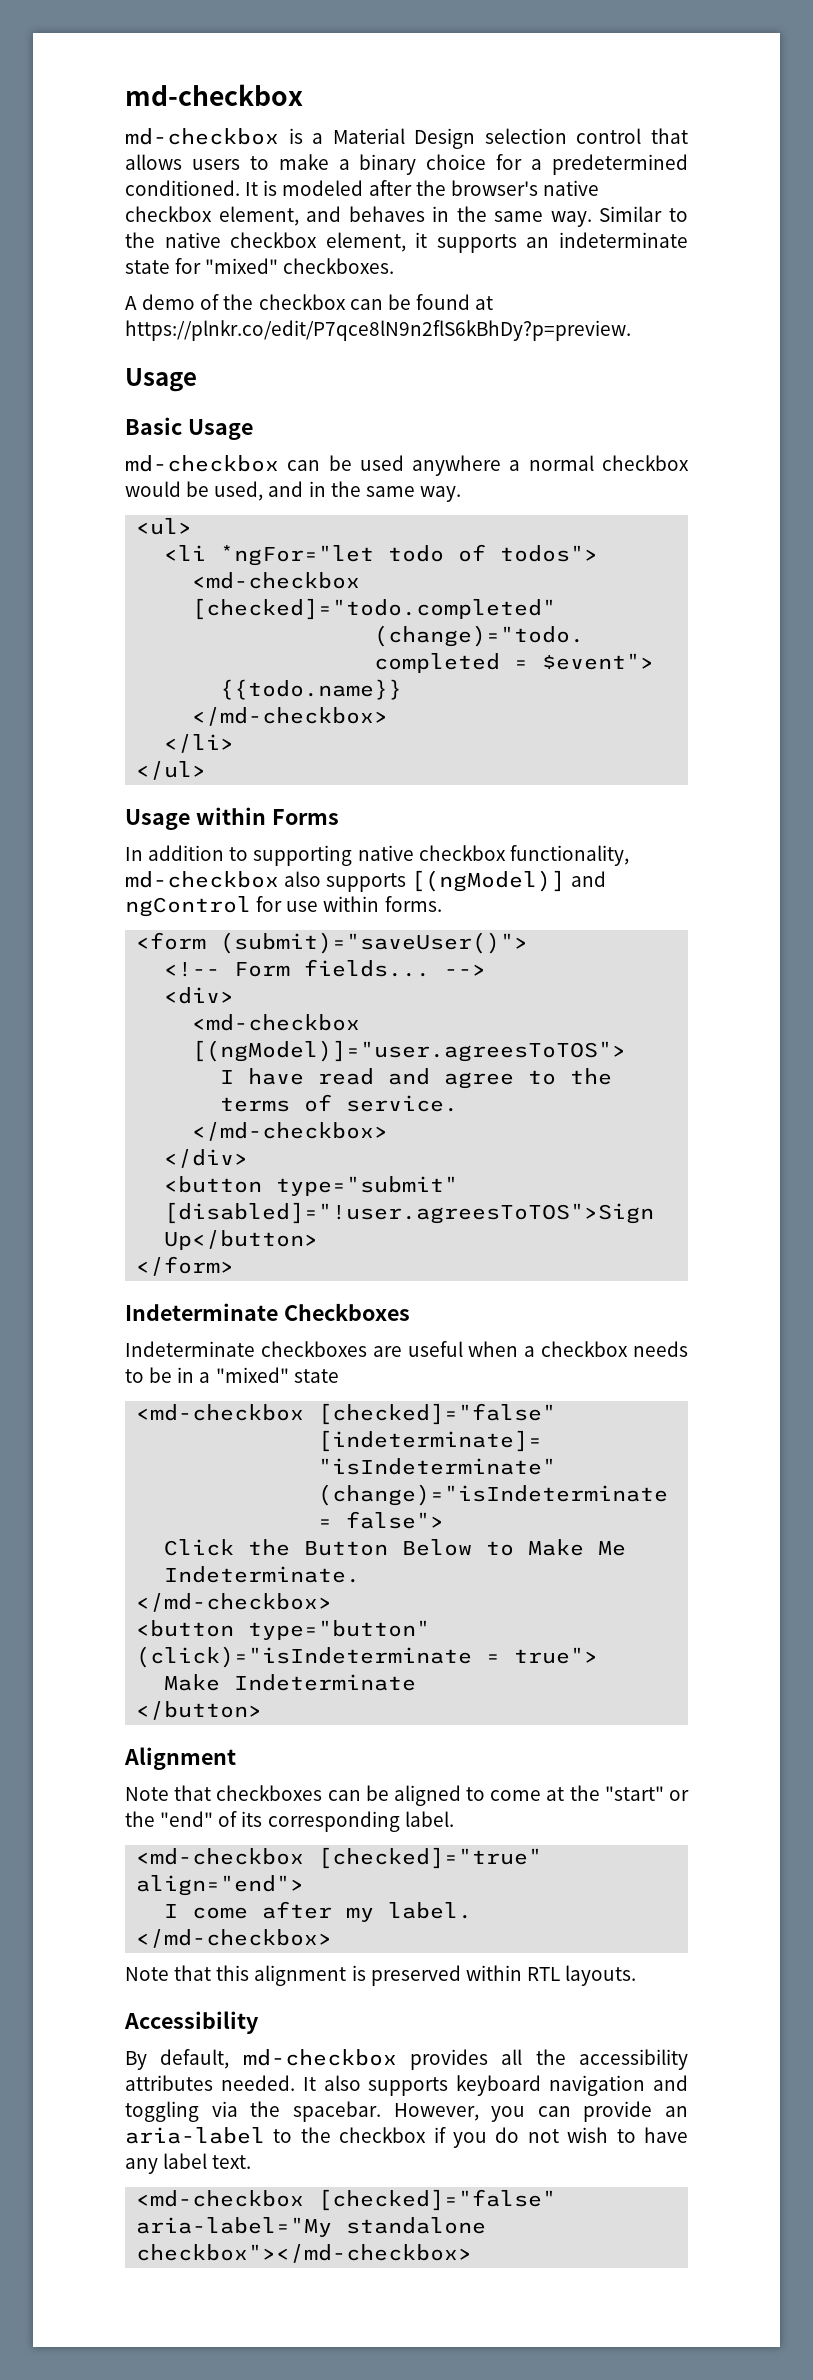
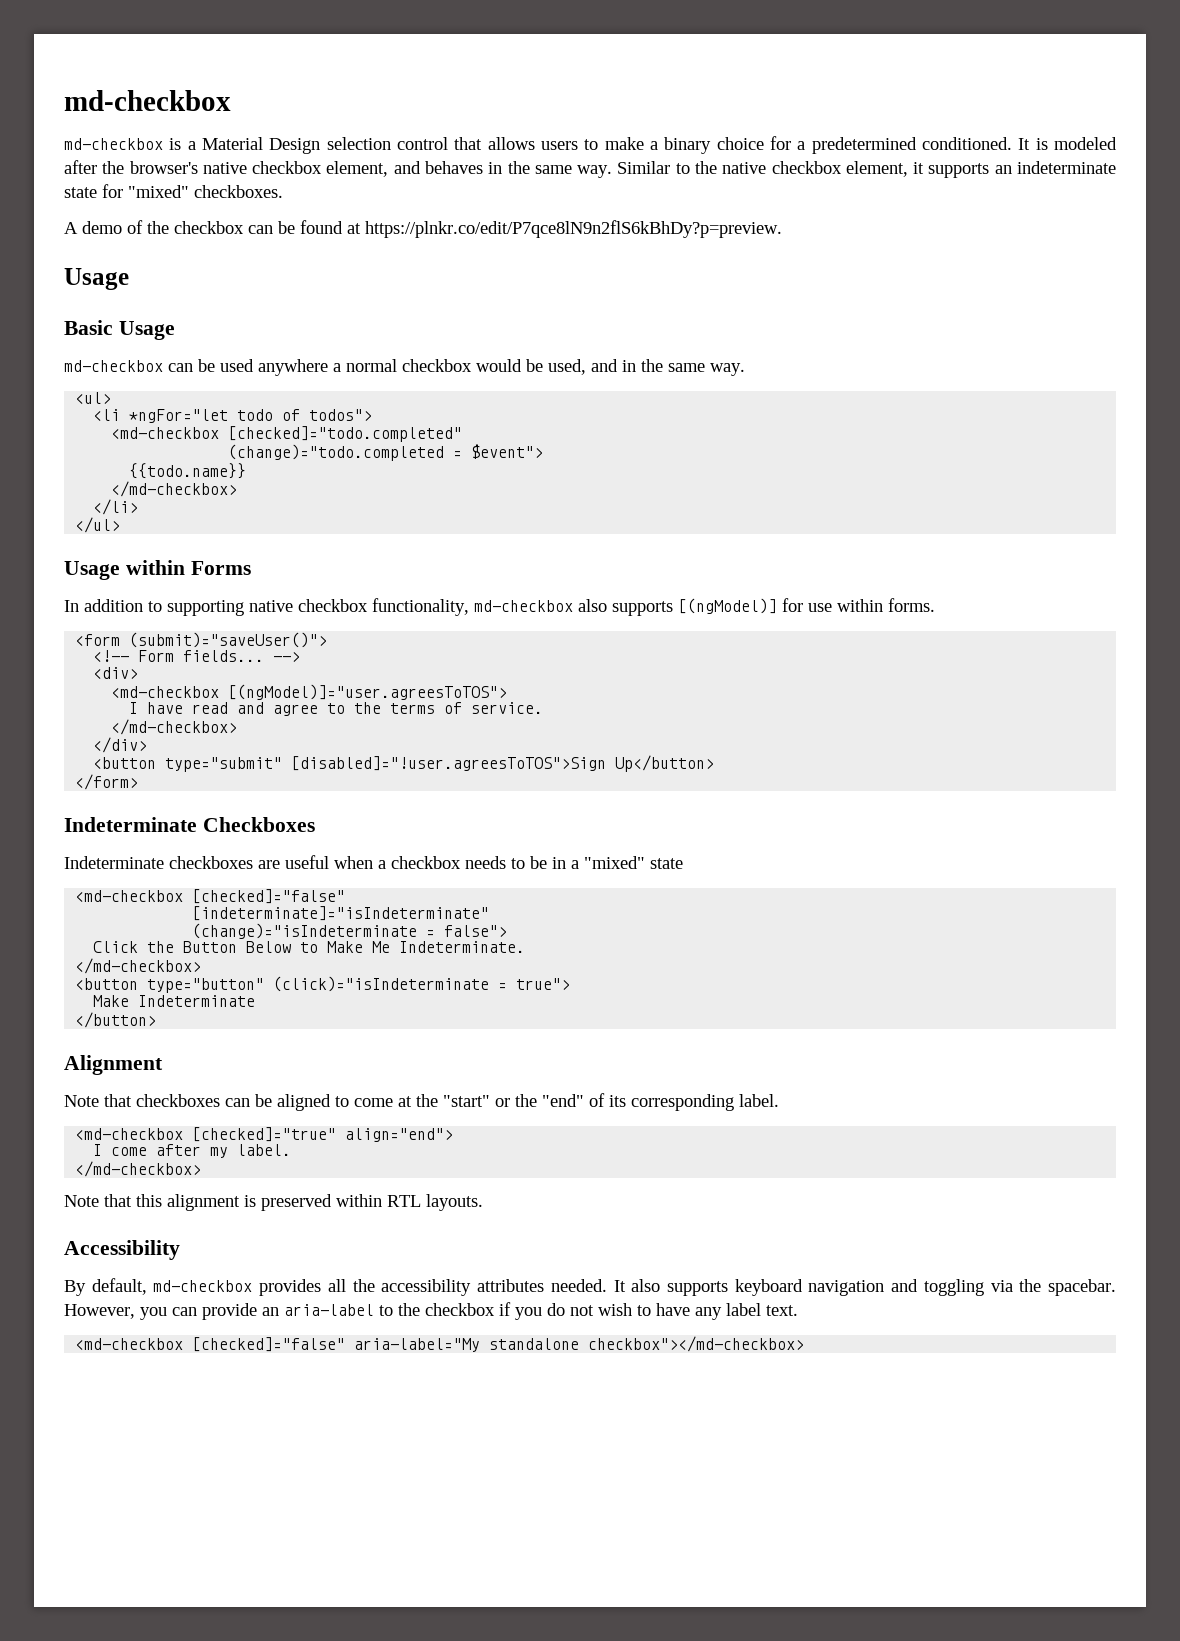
- In addition to supporting native checkbox functionality, md-checkbox also supports [(ngModel)] and ngControl for use within forms.
+ In addition to supporting native checkbox functionality, md-checkbox also supports [(ngModel)] for use within forms.

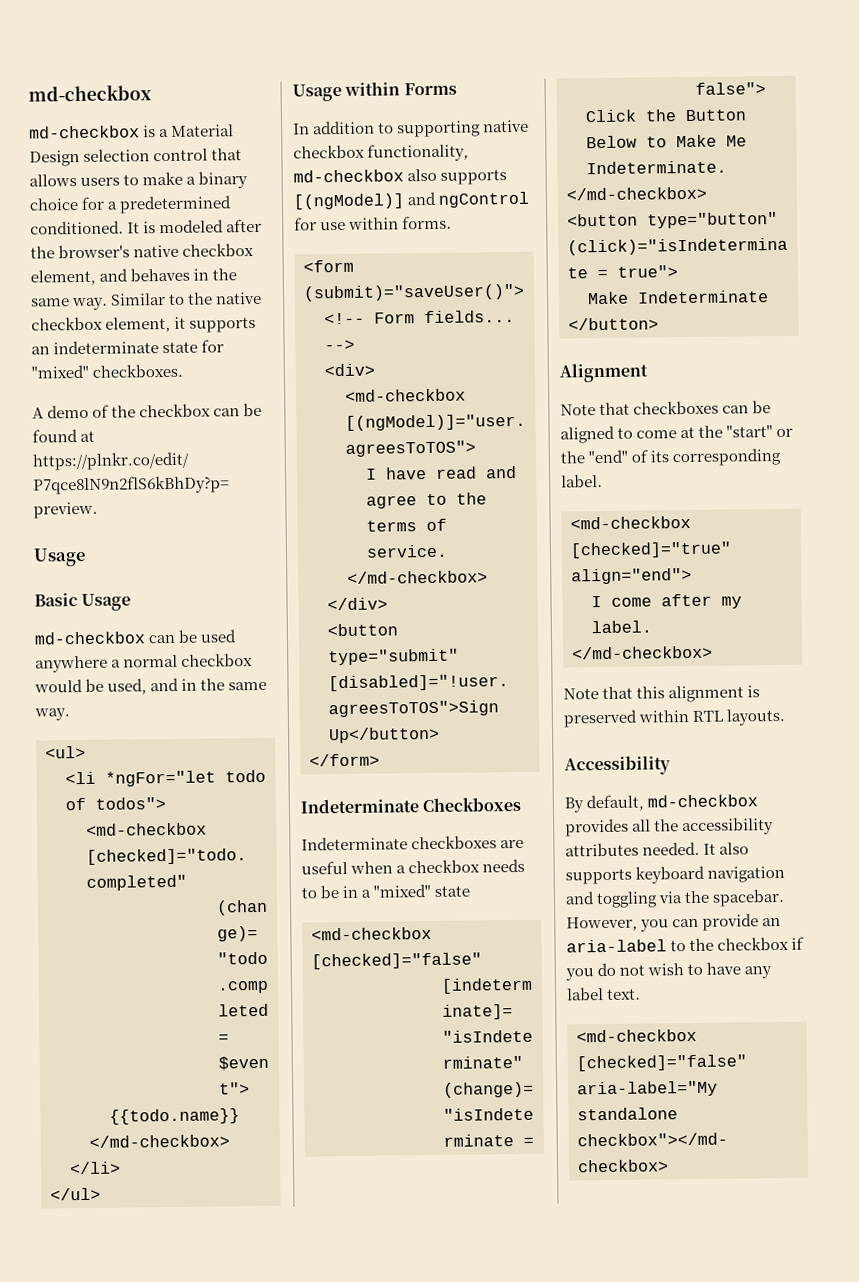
- In addition to supporting native checkbox functionality, md-checkbox also supports [(ngModel)] for use within forms.
+ In addition to supporting native checkbox functionality, md-checkbox also supports [(ngModel)] and ngControl for use within forms.

